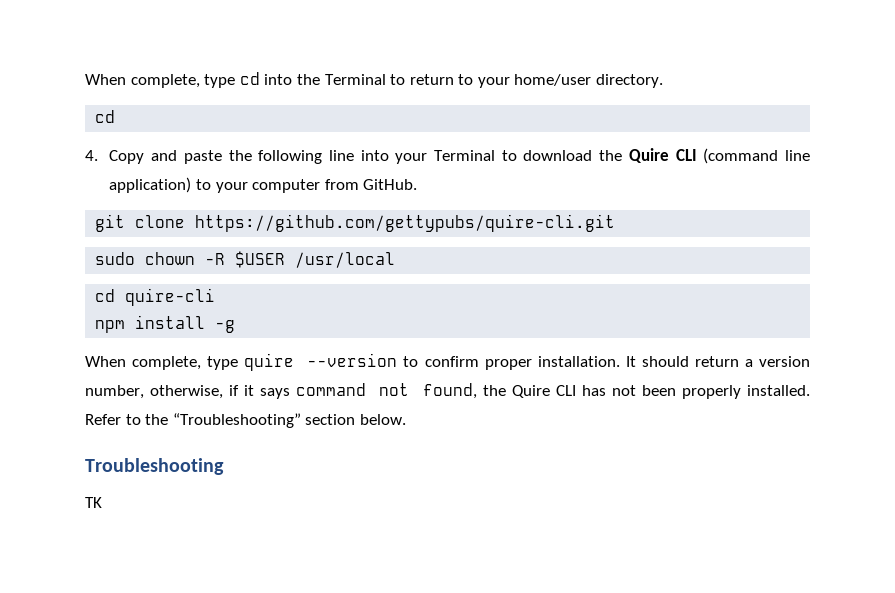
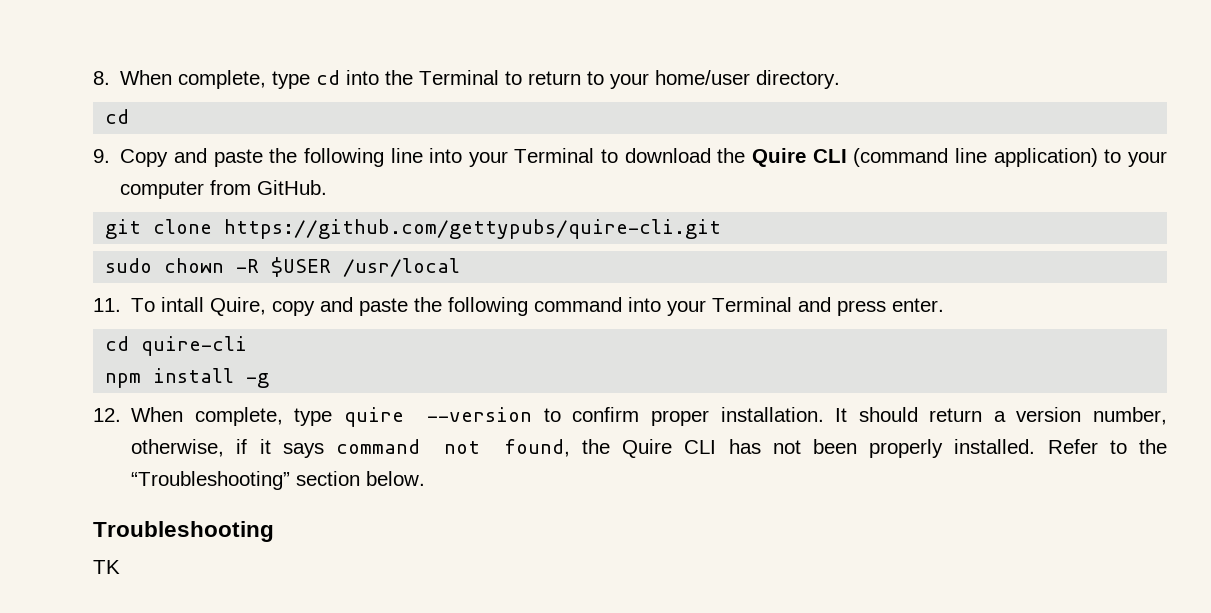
- When complete, type cd into the Terminal to return to your home/user directory.
+ 8. When complete, type cd into the Terminal to return to your home/user directory.
- 4. Copy and paste the following line into your Terminal to download the Quire CLI (command line application) to your computer from GitHub.
+ 9. Copy and paste the following line into your Terminal to download the Quire CLI (command line application) to your computer from GitHub.
+ 11. To intall Quire, copy and paste the following command into your Terminal and press enter.
- When complete, type quire --version to confirm proper installation.
+ 12. When complete, type quire --version to confirm proper installation.

